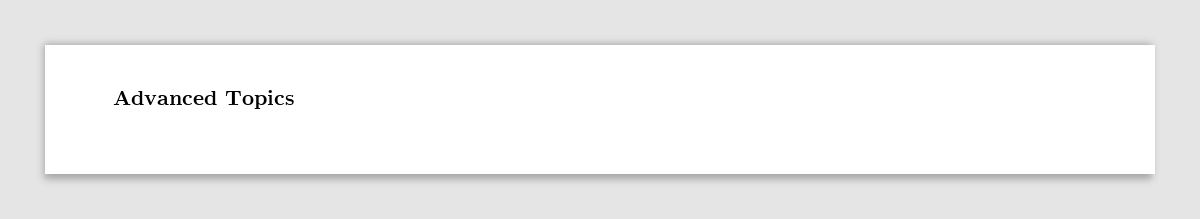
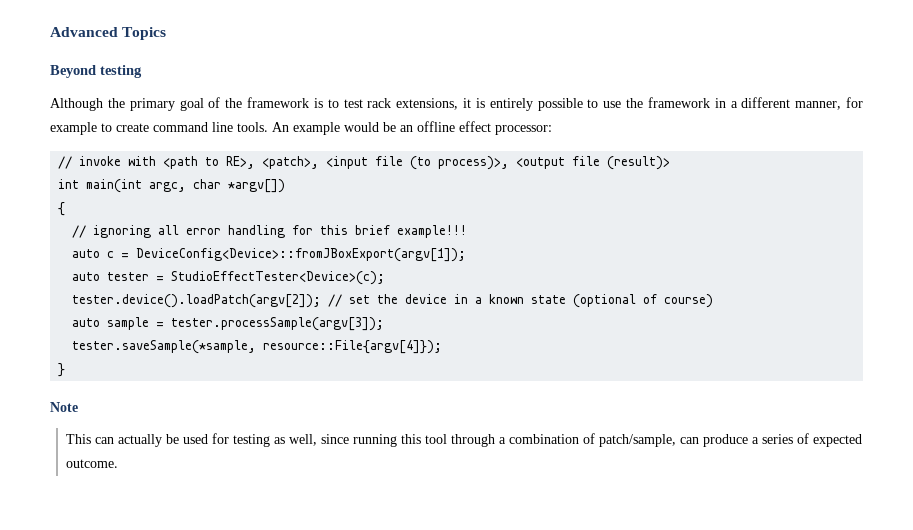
+ Beyond testing
+ Although the primary goal of the framework is to test rack extensions, it is entirely possible to use the framework in a different manner, for example to create command line tools. An example would be an offline effect processor:
+ // invoke with <path to RE>, <patch>, <input file (to process)>, <output file (result)>
+ int main(int argc, char *argv[])
+ {
+ // ignoring all error handling for this brief example!!!
+ auto c = DeviceConfig<Device>::fromJBoxExport(argv[1]);
+ auto tester = StudioEffectTester<Device>(c);
+ tester.device().loadPatch(argv[2]); // set the device in a known state (optional of course)
+ auto sample = tester.processSample(argv[3]);
+ tester.saveSample(*sample, resource::File{argv[4]});
+ }
+ Note
+ This can actually be used for testing as well, since running this tool through a combination of patch/sample, can produce a series of expected outcome.

